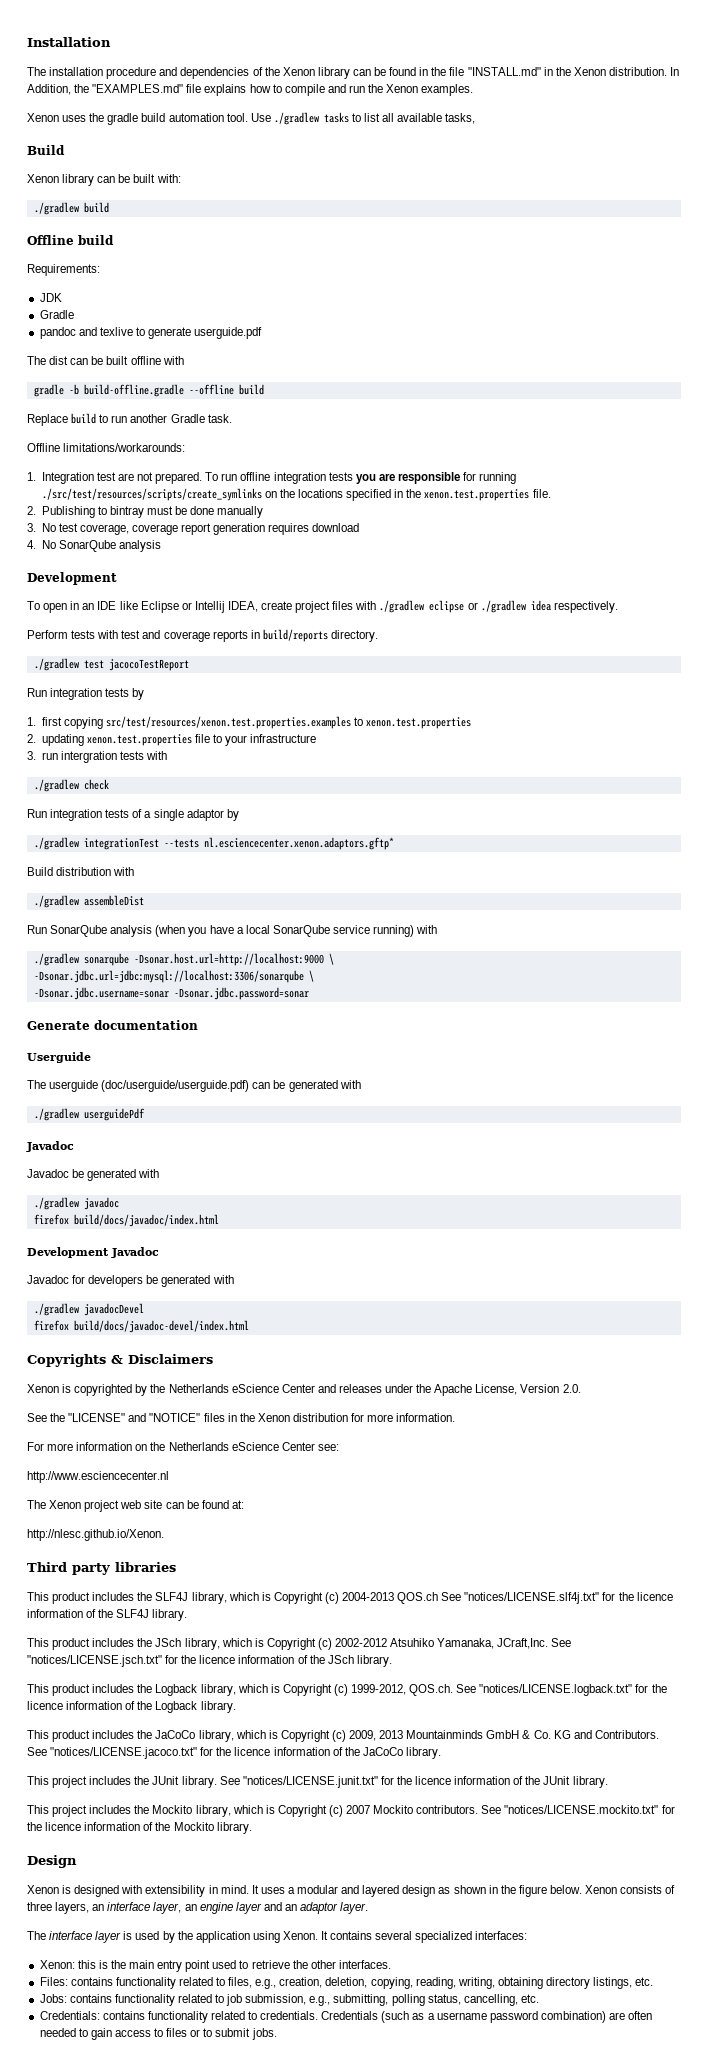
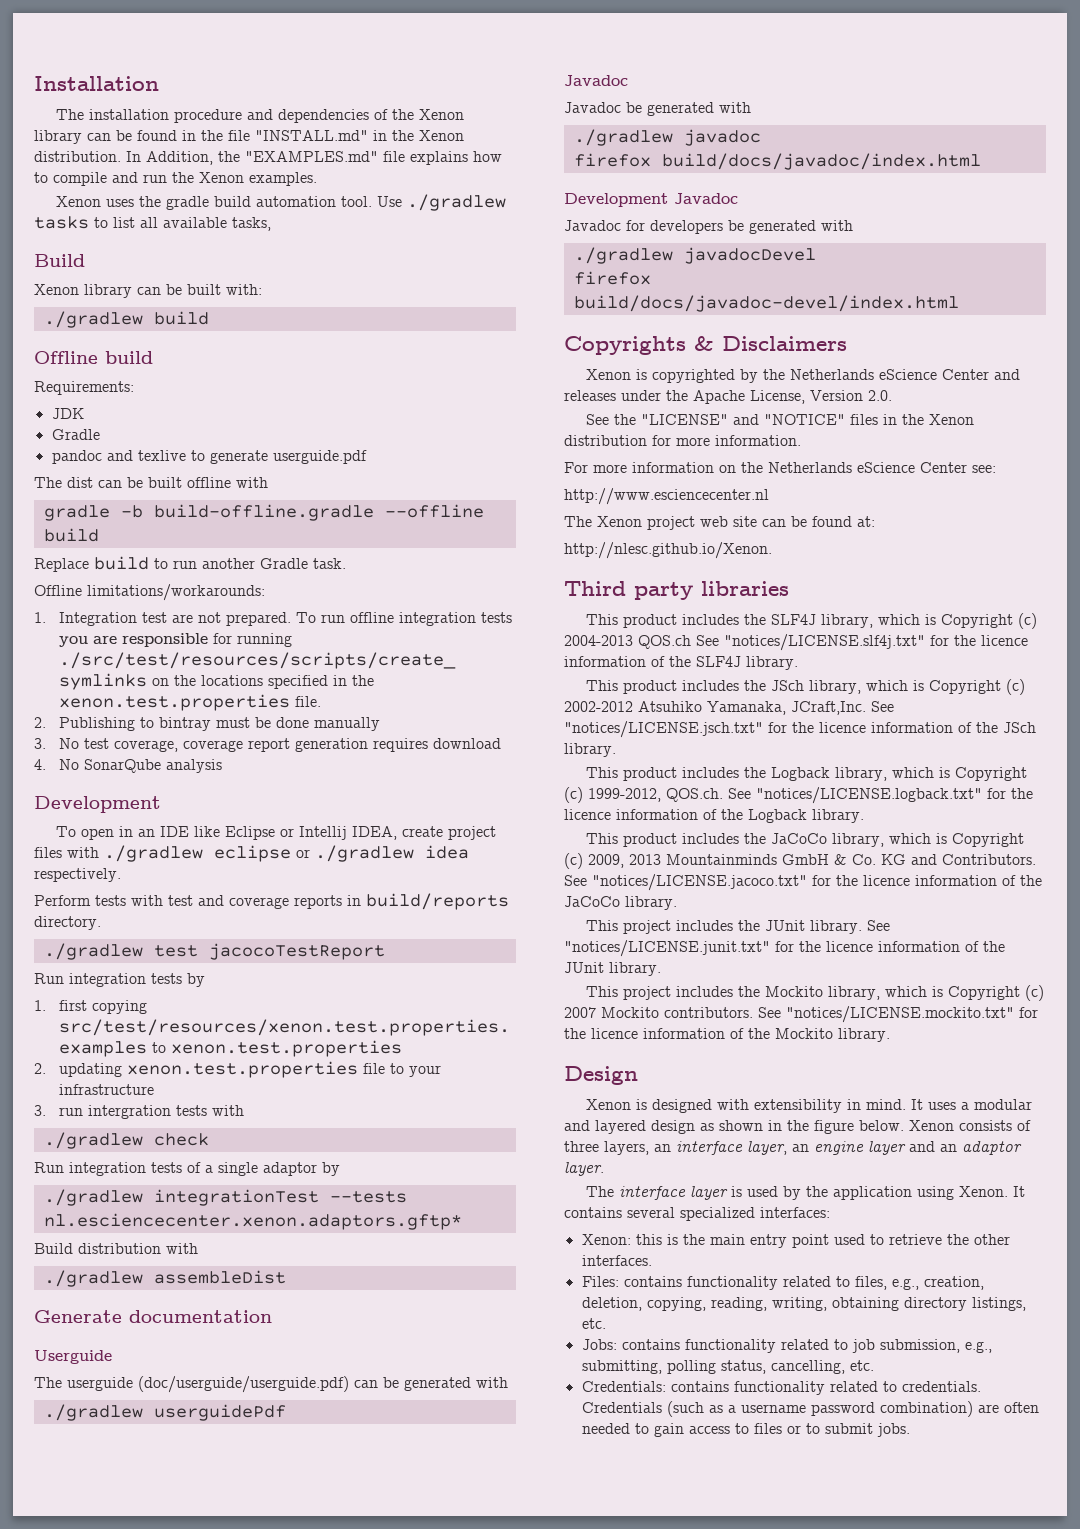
- Run SonarQube analysis (when you have a local SonarQube service running) with
- ./gradlew sonarqube -Dsonar.host.url=http://localhost:9000 \
- -Dsonar.jdbc.url=jdbc:mysql://localhost:3306/sonarqube \
- -Dsonar.jdbc.username=sonar -Dsonar.jdbc.password=sonar

